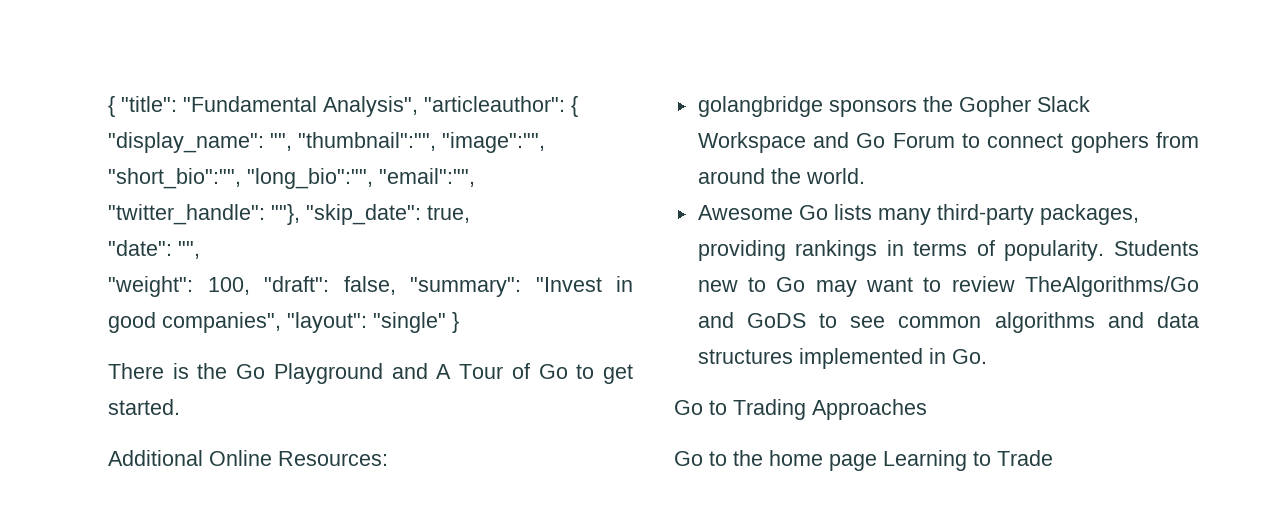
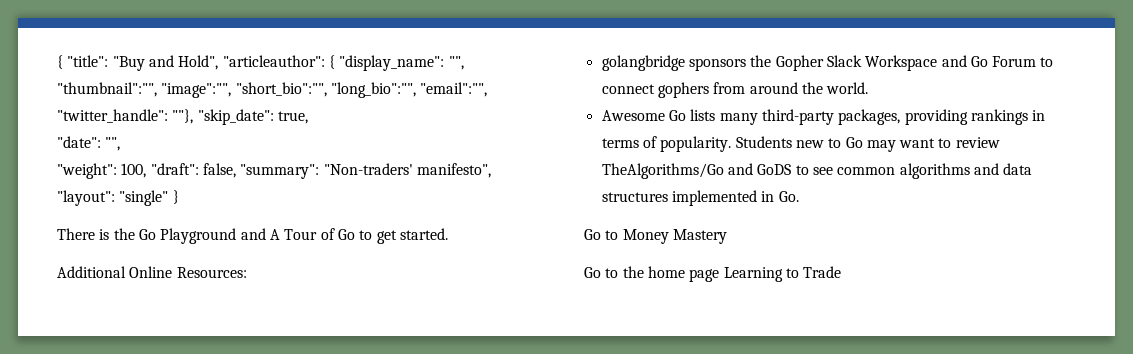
- { "title": "Fundamental Analysis", "articleauthor": { "display_name": "", "thumbnail":"", "image":"", "short_bio":"", "long_bio":"", "email":"", "twitter_handle": ""}, "skip_date": true,
+ { "title": "Buy and Hold", "articleauthor": { "display_name": "", "thumbnail":"", "image":"", "short_bio":"", "long_bio":"", "email":"", "twitter_handle": ""}, "skip_date": true,
- "weight": 100, "draft": false, "summary": "Invest in good companies", "layout": "single" }
+ "weight": 100, "draft": false, "summary": "Non-traders' manifesto", "layout": "single" }
- Go to Trading Approaches
+ Go to Money Mastery

